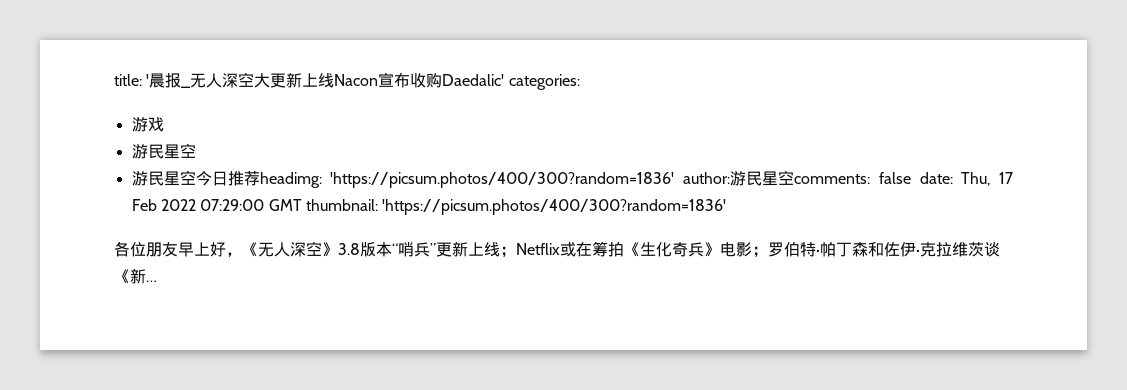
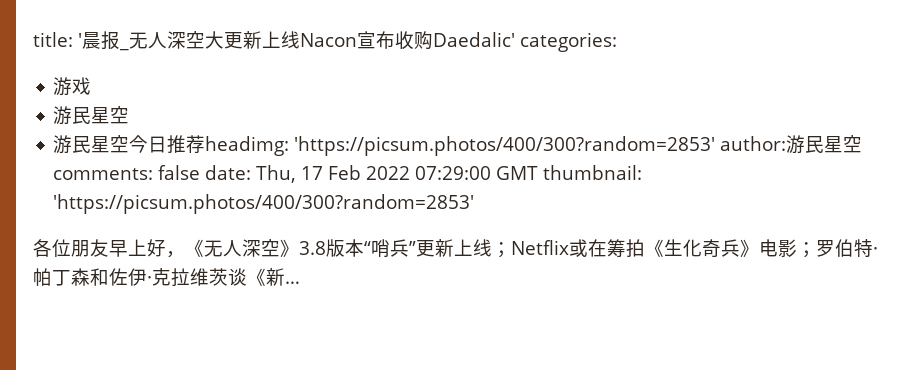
- 游民星空今日推荐headimg: 'https://picsum.photos/400/300?random=1836' author:游民星空comments: false date: Thu, 17 Feb 2022 07:29:00 GMT thumbnail: 'https://picsum.photos/400/300?random=1836'
+ 游民星空今日推荐headimg: 'https://picsum.photos/400/300?random=2853' author:游民星空comments: false date: Thu, 17 Feb 2022 07:29:00 GMT thumbnail: 'https://picsum.photos/400/300?random=2853'

